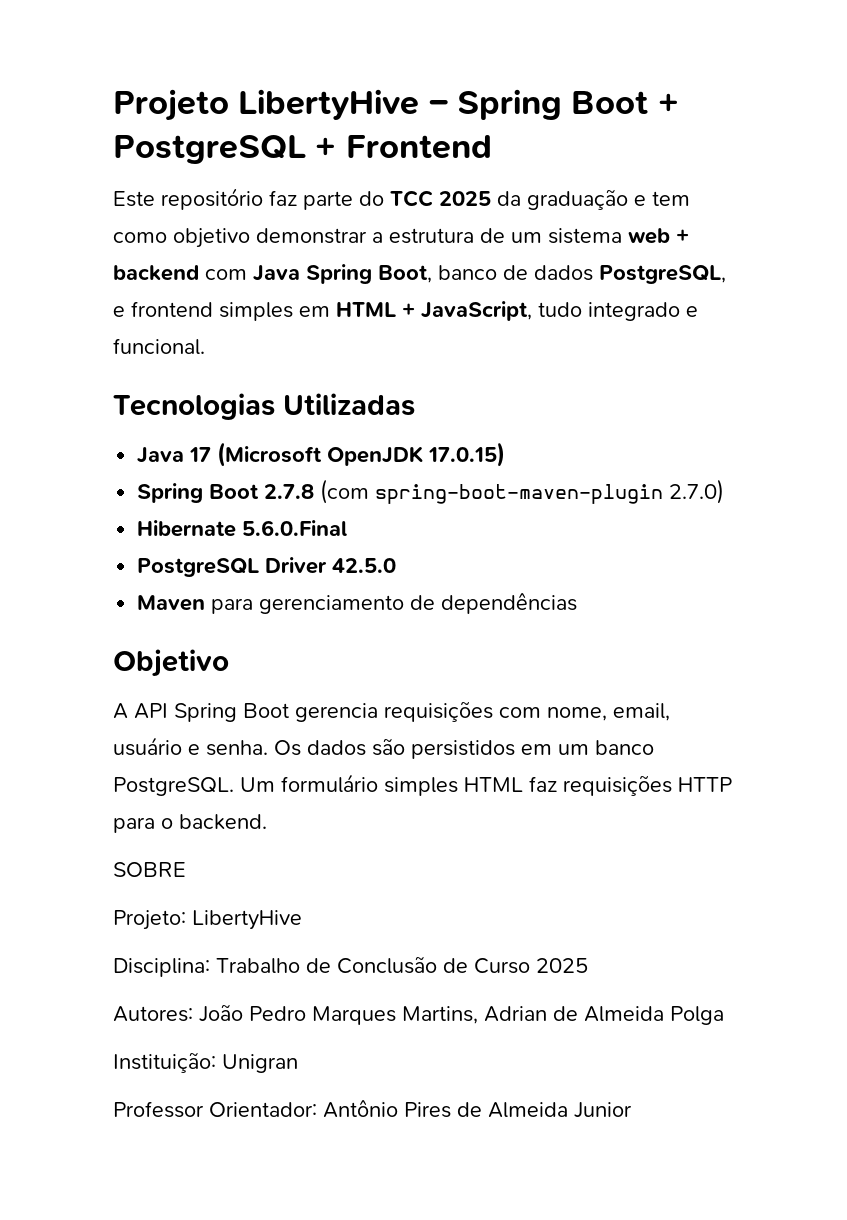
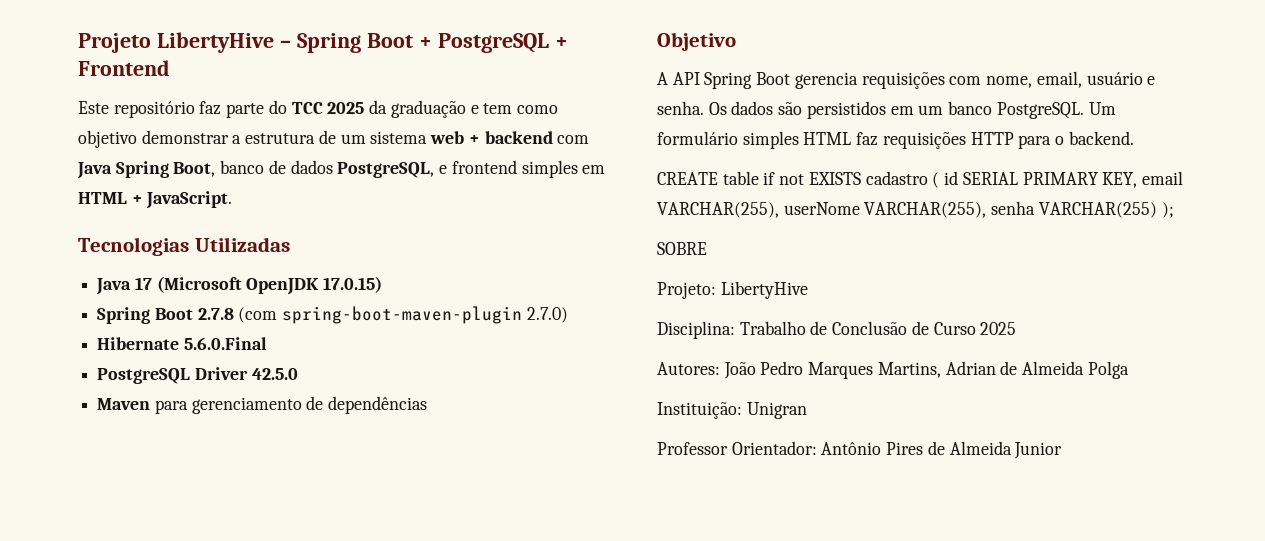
- Este repositório faz parte do TCC 2025 da graduação e tem como objetivo demonstrar a estrutura de um sistema web + backend com Java Spring Boot, banco de dados PostgreSQL, e frontend simples em HTML + JavaScript, tudo integrado e funcional.
+ Este repositório faz parte do TCC 2025 da graduação e tem como objetivo demonstrar a estrutura de um sistema web + backend com Java Spring Boot, banco de dados PostgreSQL, e frontend simples em HTML + JavaScript.
+ CREATE table if not EXISTS cadastro ( id SERIAL PRIMARY KEY, email VARCHAR(255), userNome VARCHAR(255), senha VARCHAR(255) );

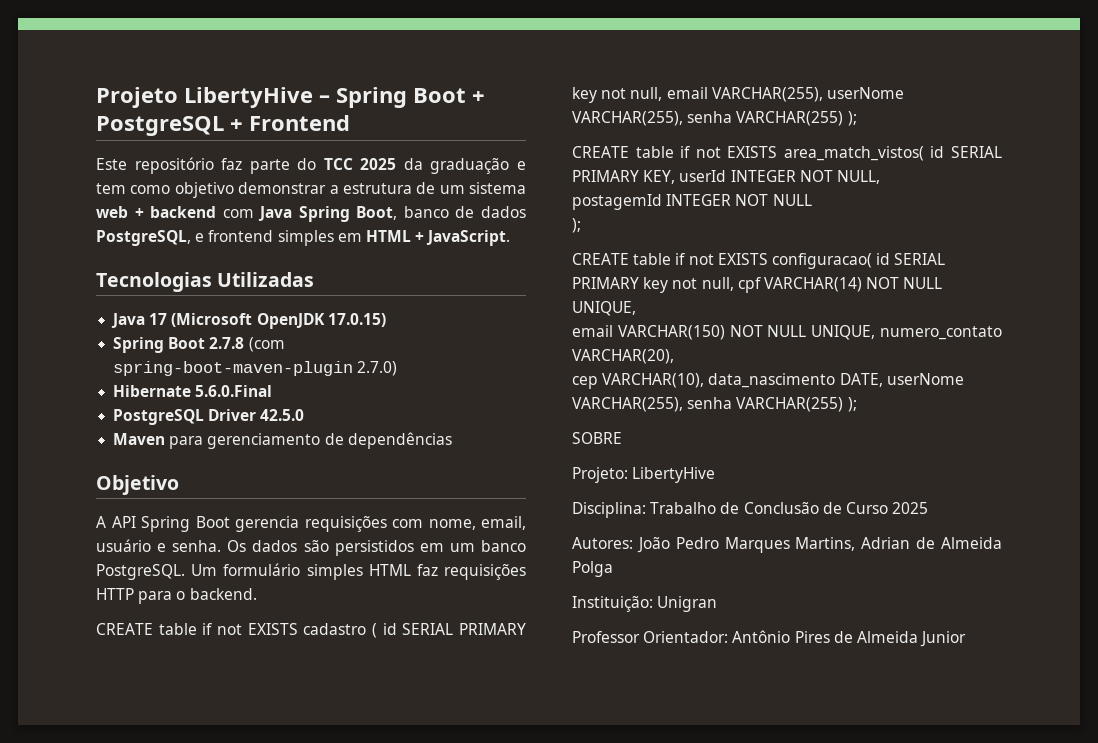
- CREATE table if not EXISTS cadastro ( id SERIAL PRIMARY KEY, email VARCHAR(255), userNome VARCHAR(255), senha VARCHAR(255) );
+ CREATE table if not EXISTS cadastro ( id SERIAL PRIMARY key not null, email VARCHAR(255), userNome VARCHAR(255), senha VARCHAR(255) );
+ CREATE table if not EXISTS area_match_vistos( id SERIAL PRIMARY KEY, userId INTEGER NOT NULL,
+ postagemId INTEGER NOT NULL
+ );
+ CREATE table if not EXISTS configuracao( id SERIAL PRIMARY key not null, cpf VARCHAR(14) NOT NULL UNIQUE,
+ email VARCHAR(150) NOT NULL UNIQUE, numero_contato VARCHAR(20),
+ cep VARCHAR(10), data_nascimento DATE, userNome VARCHAR(255), senha VARCHAR(255) );

